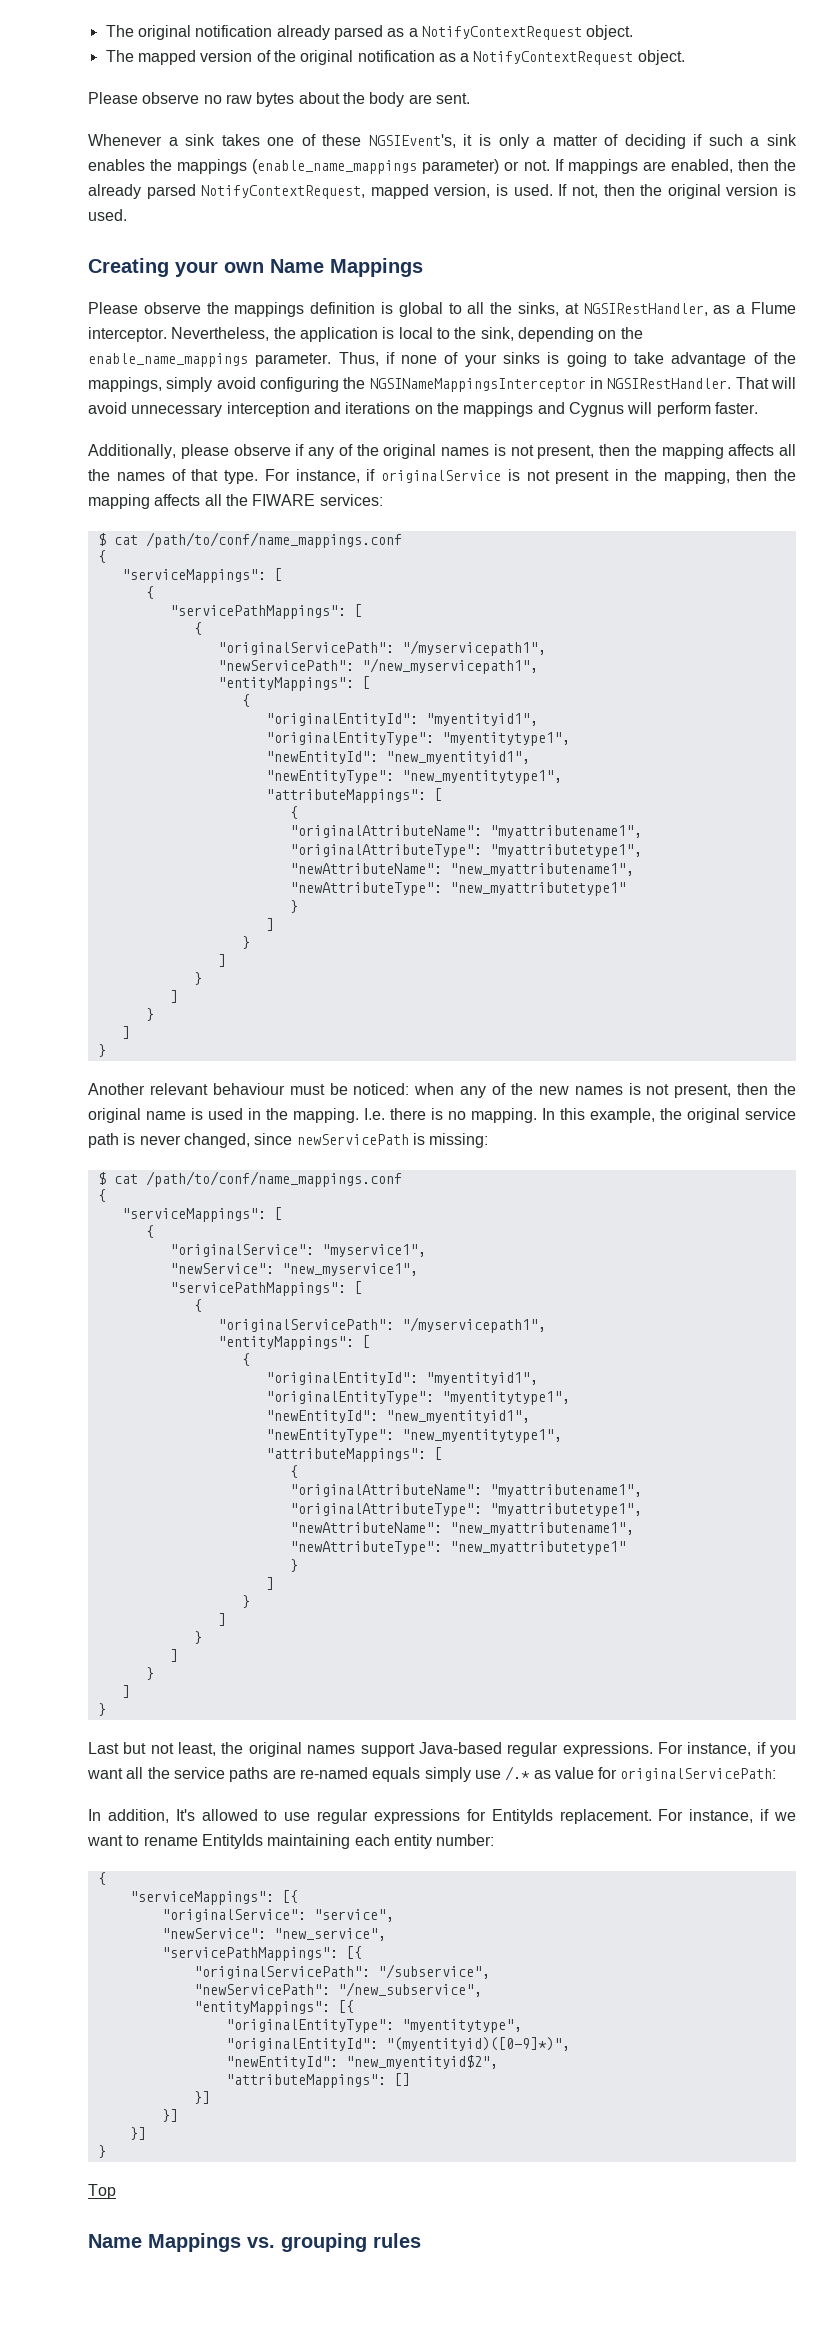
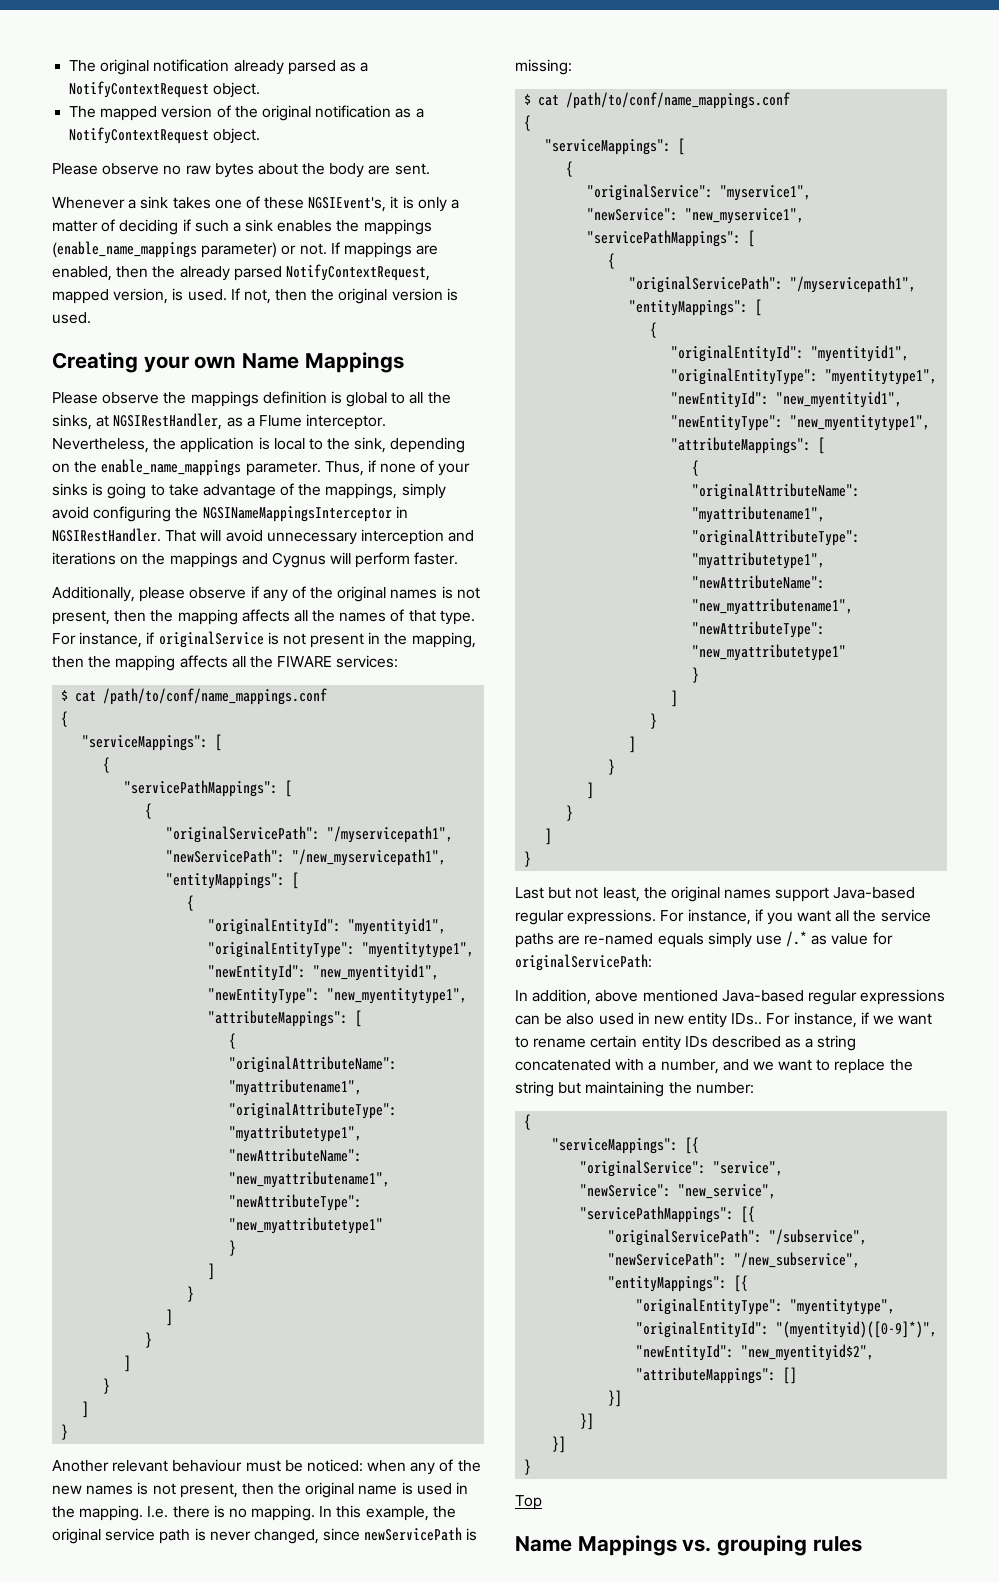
- In addition, It's allowed to use regular expressions for EntityIds replacement.
+ In addition, above mentioned Java-based regular expressions can be also used in new entity IDs..
- For instance, if we want to rename EntityIds maintaining each entity number:
+ For instance, if we want to rename certain entity IDs described as a string concatenated with a number, and we want to replace the string but maintaining the number:

